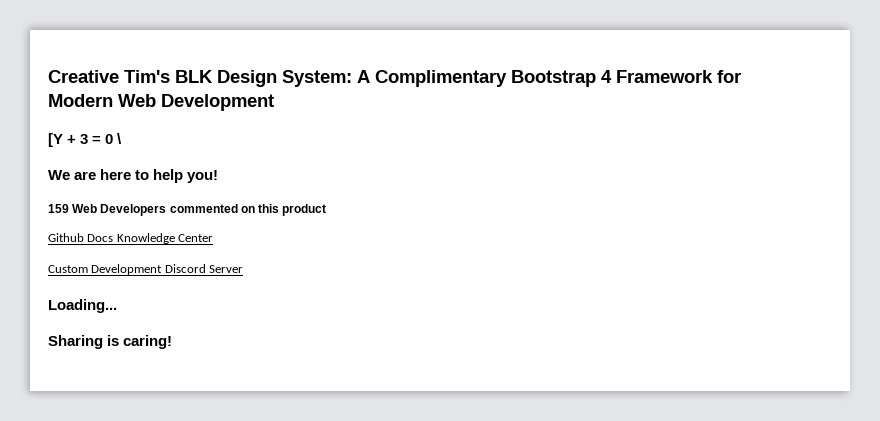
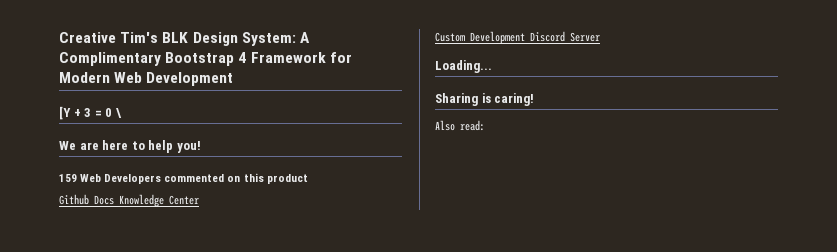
+ Also read:

